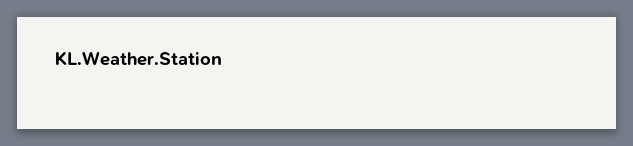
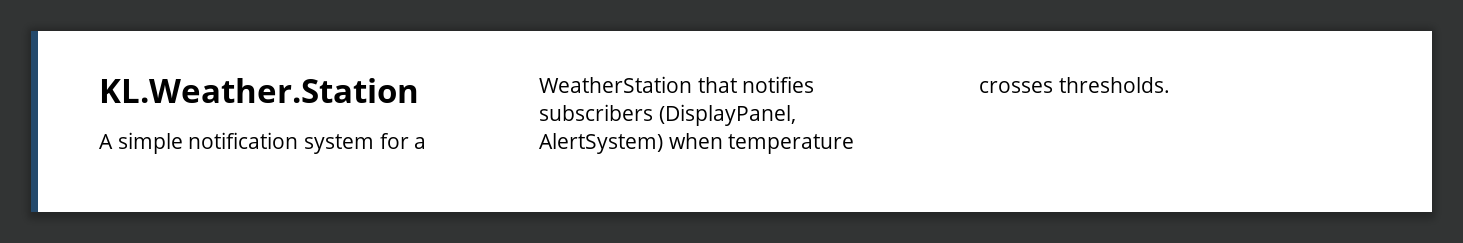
+ A simple notification system for a WeatherStation that notifies subscribers (DisplayPanel, AlertSystem) when temperature crosses thresholds.

